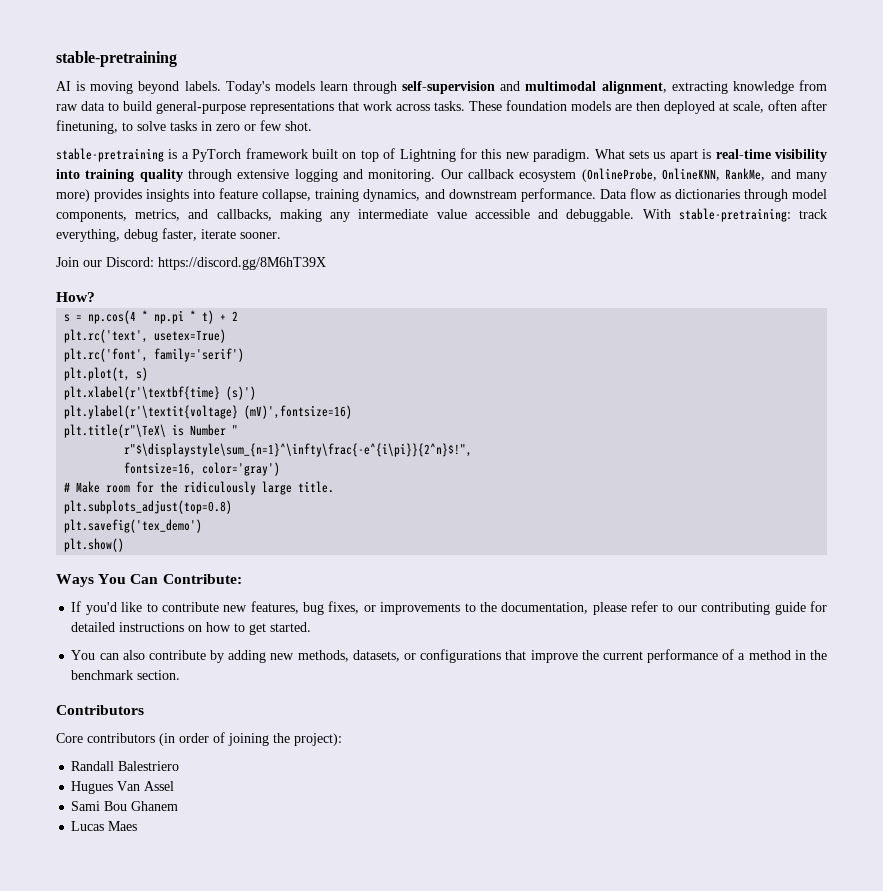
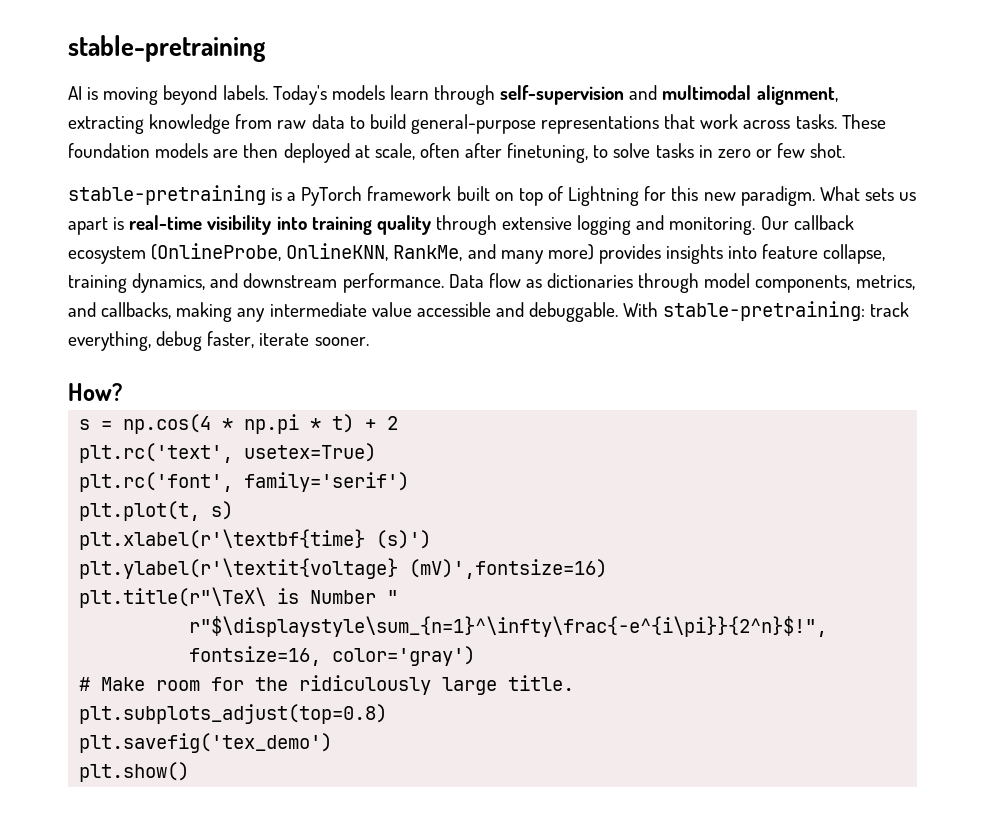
- Join our Discord: https://discord.gg/8M6hT39X
- Ways You Can Contribute:
- If you'd like to contribute new features, bug fixes, or improvements to the documentation, please refer to our contributing guide for detailed instructions on how to get started.
- You can also contribute by adding new methods, datasets, or configurations that improve the current performance of a method in the benchmark section.
- Contributors
- Core contributors (in order of joining the project):
- Randall Balestriero
- Hugues Van Assel
- Sami Bou Ghanem
- Lucas Maes

